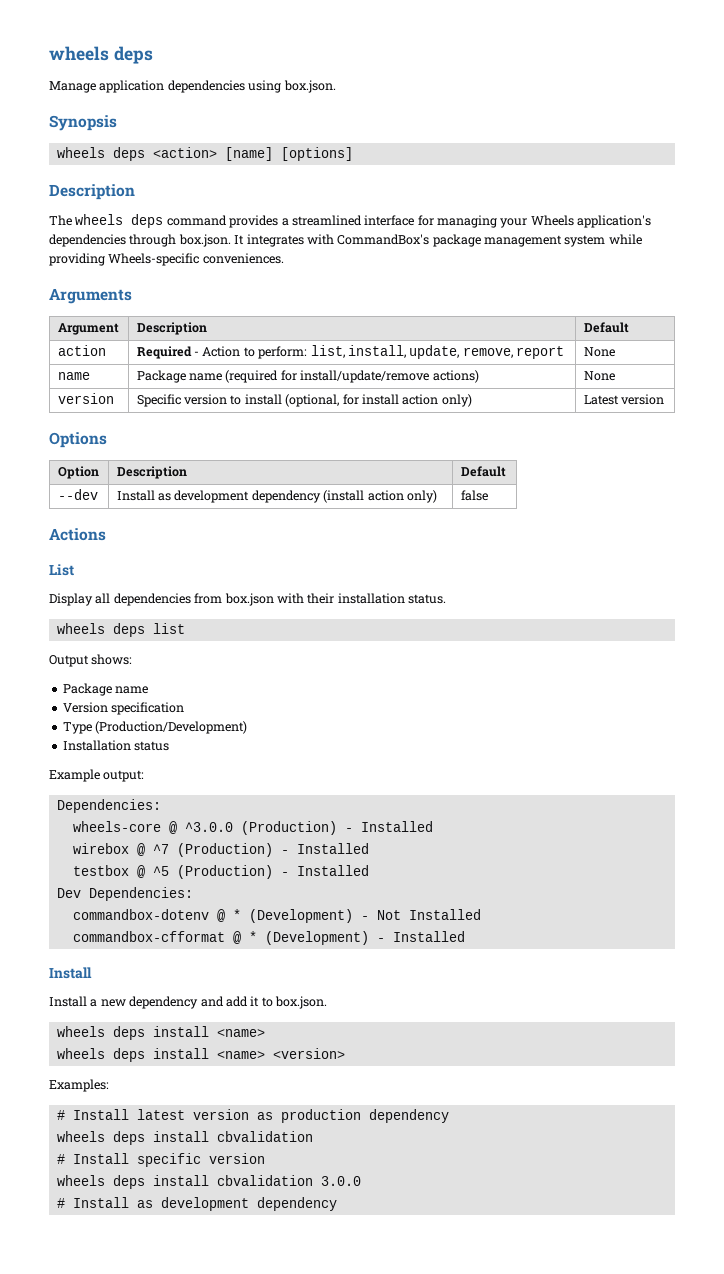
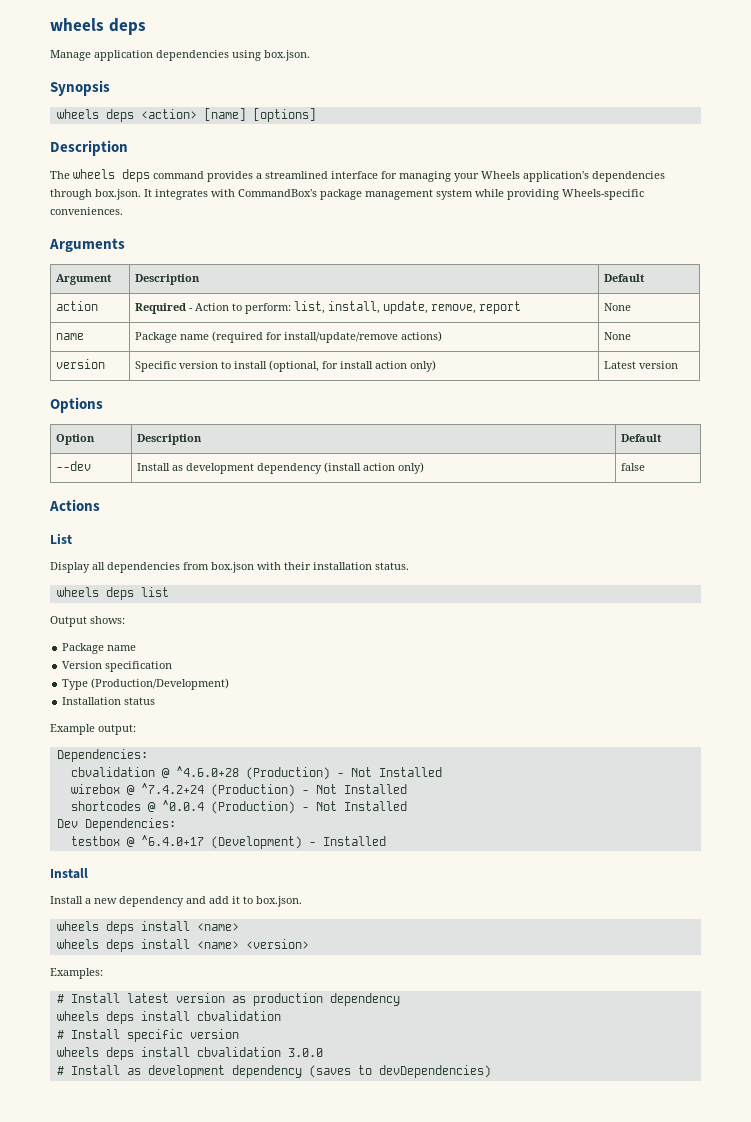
- wheels-core @ ^3.0.0 (Production) - Installed
+ cbvalidation @ ^4.6.0+28 (Production) - Not Installed
- wirebox @ ^7 (Production) - Installed
- testbox @ ^5 (Production) - Installed
+ wirebox @ ^7.4.2+24 (Production) - Not Installed
+ shortcodes @ ^0.0.4 (Production) - Not Installed
- commandbox-dotenv @ * (Development) - Not Installed
- commandbox-cfformat @ * (Development) - Installed
+ testbox @ ^6.4.0+17 (Development) - Installed
- # Install as development dependency
+ # Install as development dependency (saves to devDependencies)

